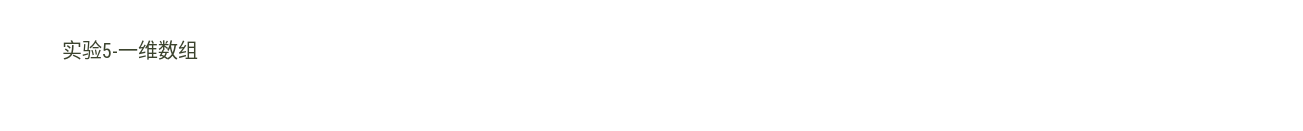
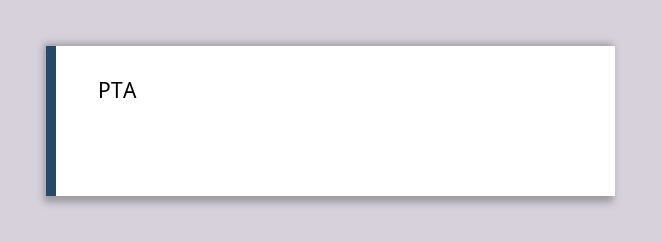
- 实验5-一维数组
+ PTA

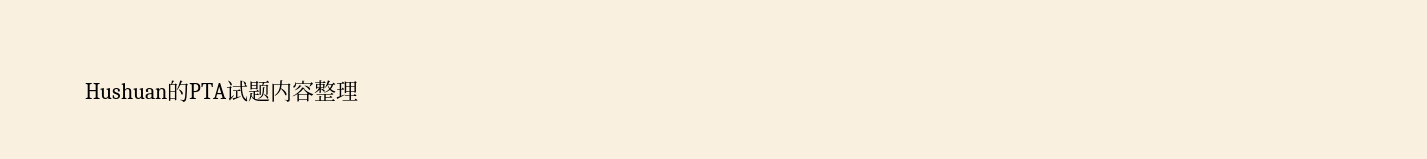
- PTA
+ Hushuan的PTA试题内容整理

